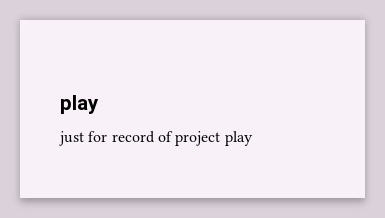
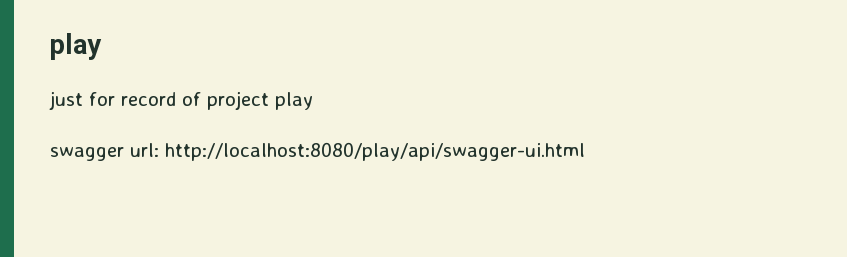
+ swagger url: http://localhost:8080/play/api/swagger-ui.html

